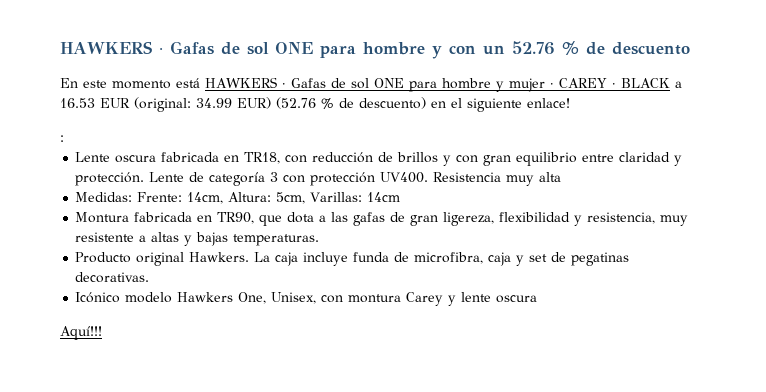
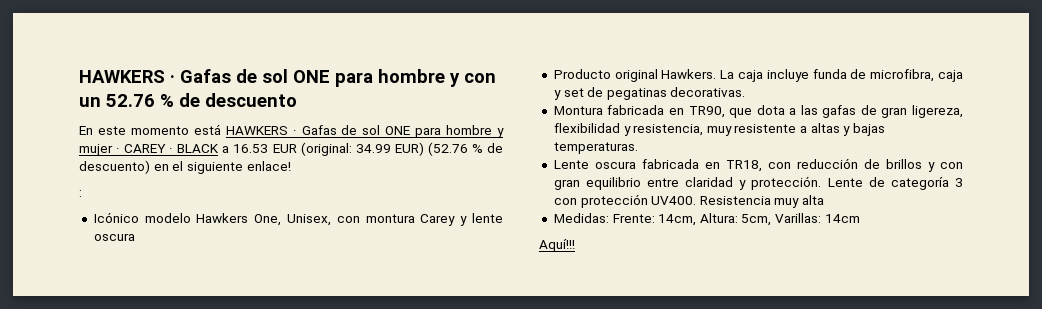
+ Icónico modelo Hawkers One, Unisex, con montura Carey y lente oscura
+ Producto original Hawkers. La caja incluye funda de microfibra, caja y set de pegatinas decorativas.
+ Montura fabricada en TR90, que dota a las gafas de gran ligereza, flexibilidad y resistencia, muy resistente a altas y bajas temperaturas.
- Montura fabricada en TR90, que dota a las gafas de gran ligereza, flexibilidad y resistencia, muy resistente a altas y bajas temperaturas.
- Producto original Hawkers. La caja incluye funda de microfibra, caja y set de pegatinas decorativas.
- Icónico modelo Hawkers One, Unisex, con montura Carey y lente oscura

